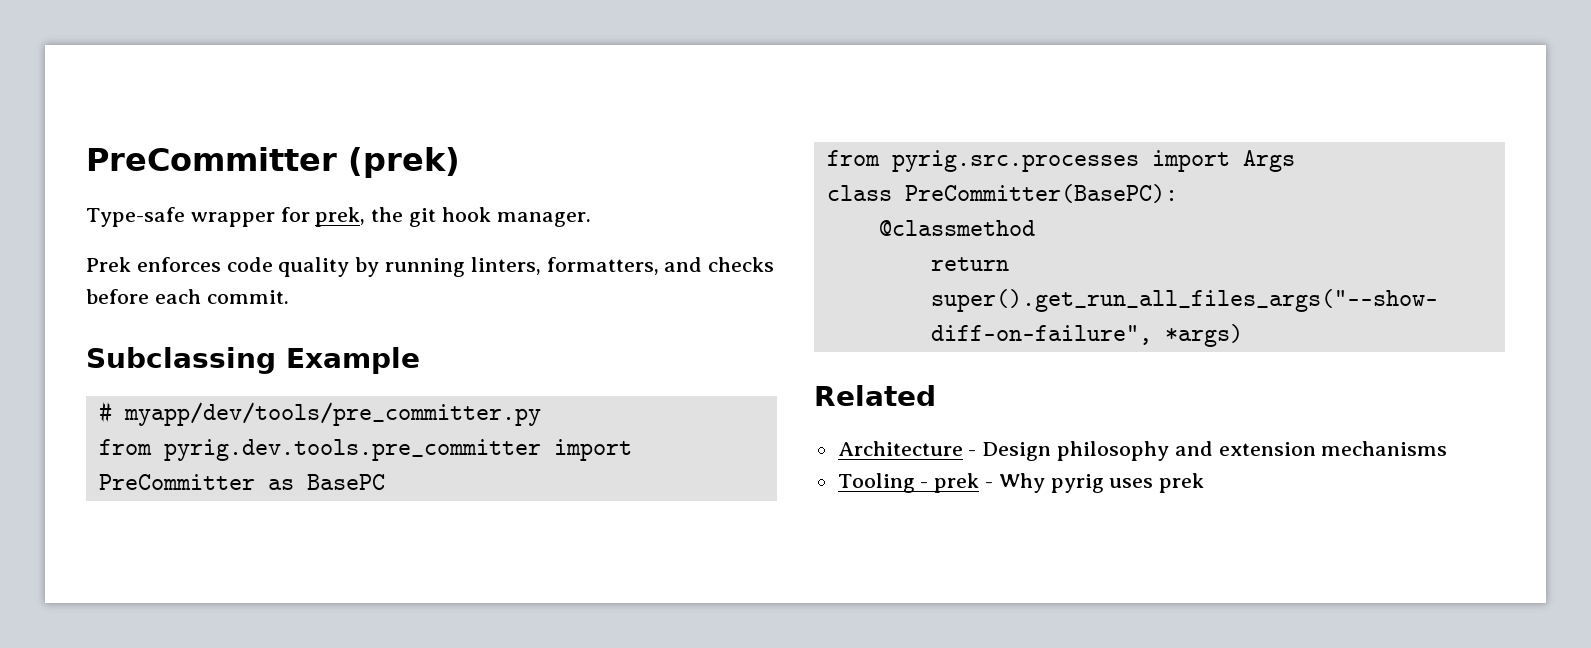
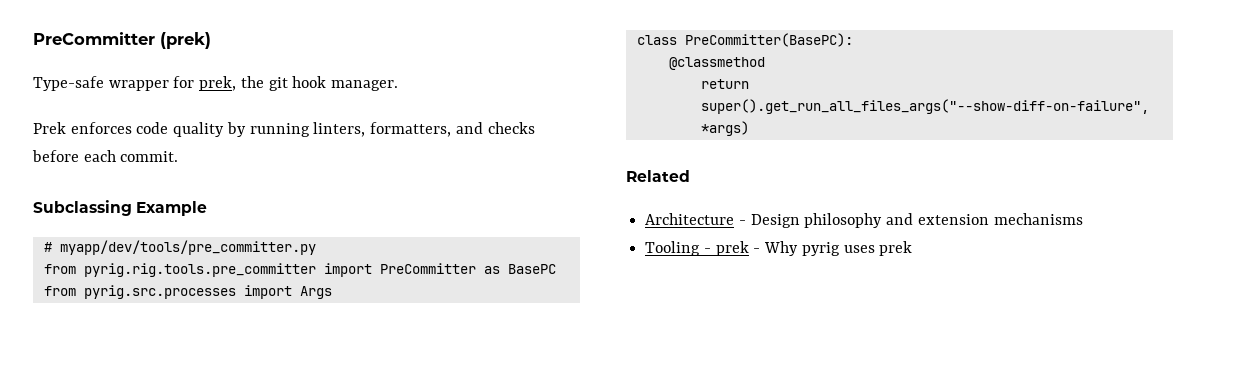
- from pyrig.dev.tools.pre_committer import PreCommitter as BasePC
+ from pyrig.rig.tools.pre_committer import PreCommitter as BasePC

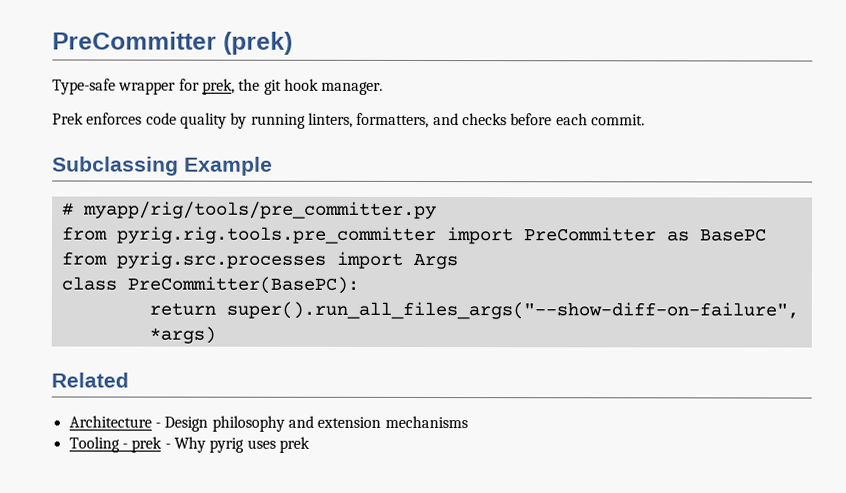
- # myapp/dev/tools/pre_committer.py
+ # myapp/rig/tools/pre_committer.py
- @classmethod
- return super().get_run_all_files_args("--show-diff-on-failure", *args)
+ return super().run_all_files_args("--show-diff-on-failure", *args)

